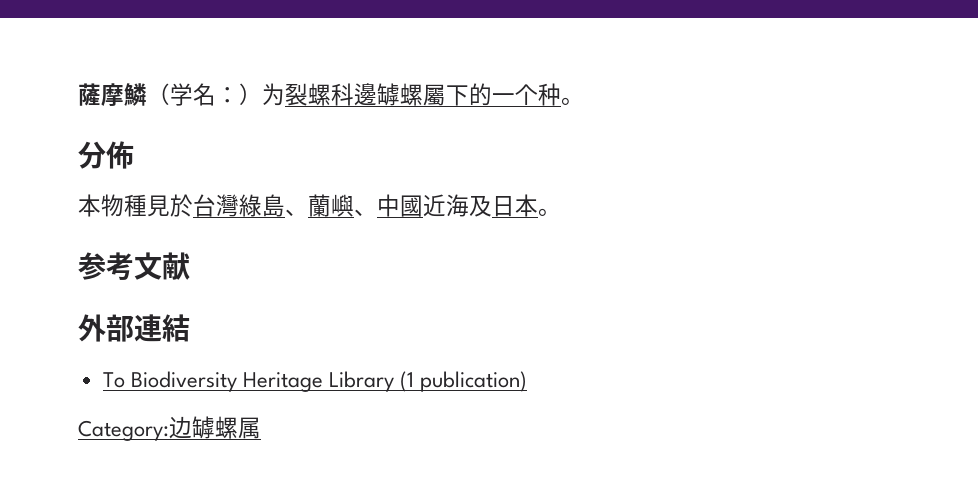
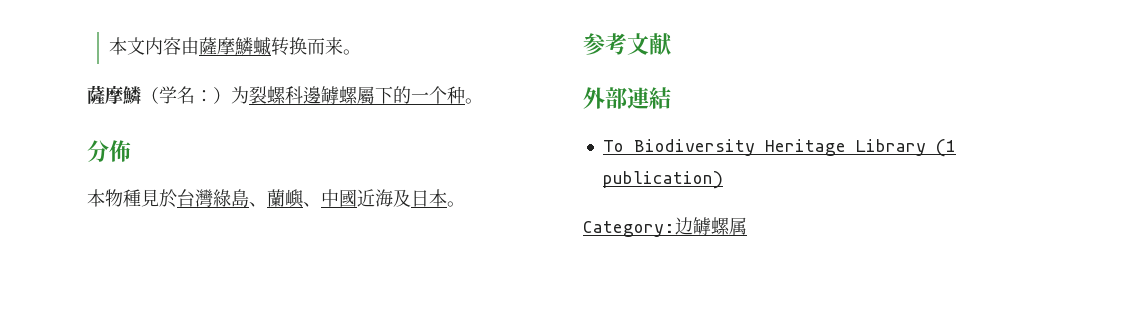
+ 本文内容由薩摩鱗䗩转换而来。

